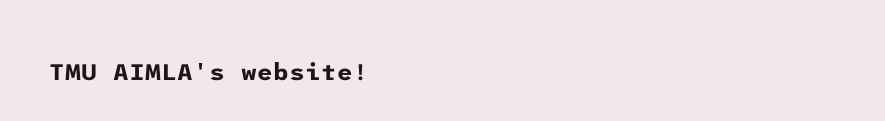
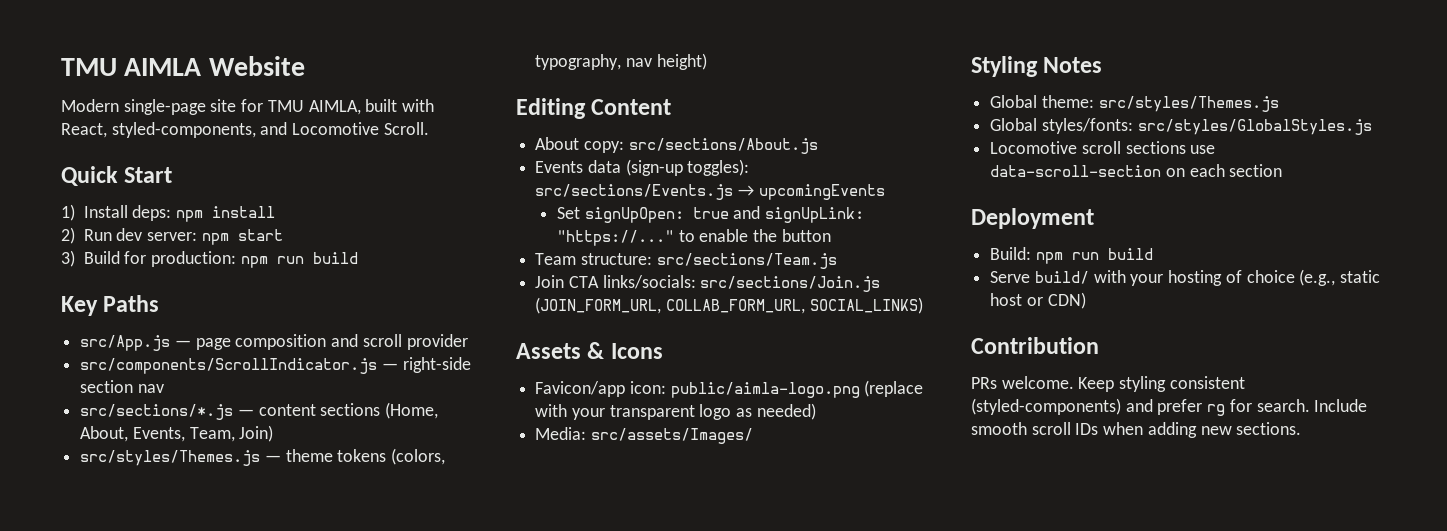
- TMU AIMLA's website!
+ TMU AIMLA Website
+ Modern single-page site for TMU AIMLA, built with React, styled-components, and Locomotive Scroll.
+ Quick Start
+ 1) Install deps: npm install
+ 2) Run dev server: npm start
+ 3) Build for production: npm run build
+ Key Paths
+ src/App.js — page composition and scroll provider
+ src/components/ScrollIndicator.js — right-side section nav
+ src/sections/*.js — content sections (Home, About, Events, Team, Join)
+ src/styles/Themes.js — theme tokens (colors, typography, nav height)
+ Editing Content
+ About copy: src/sections/About.js
+ Events data (sign-up toggles): src/sections/Events.js → upcomingEvents
+ Set signUpOpen: true and signUpLink: "https://..." to enable the button
+ Team structure: src/sections/Team.js
+ Join CTA links/socials: src/sections/Join.js (JOIN_FORM_URL, COLLAB_FORM_URL, SOCIAL_LINKS)
+ Assets & Icons
+ Favicon/app icon: public/aimla-logo.png (replace with your transparent logo as needed)
+ Media: src/assets/Images/
+ Styling Notes
+ Global theme: src/styles/Themes.js
+ Global styles/fonts: src/styles/GlobalStyles.js
+ Locomotive scroll sections use data-scroll-section on each section
+ Deployment
+ Build: npm run build
+ Serve build/ with your hosting of choice (e.g., static host or CDN)
+ Contribution
+ PRs welcome. Keep styling consistent (styled-components) and prefer rg for search. Include smooth scroll IDs when adding new sections.

